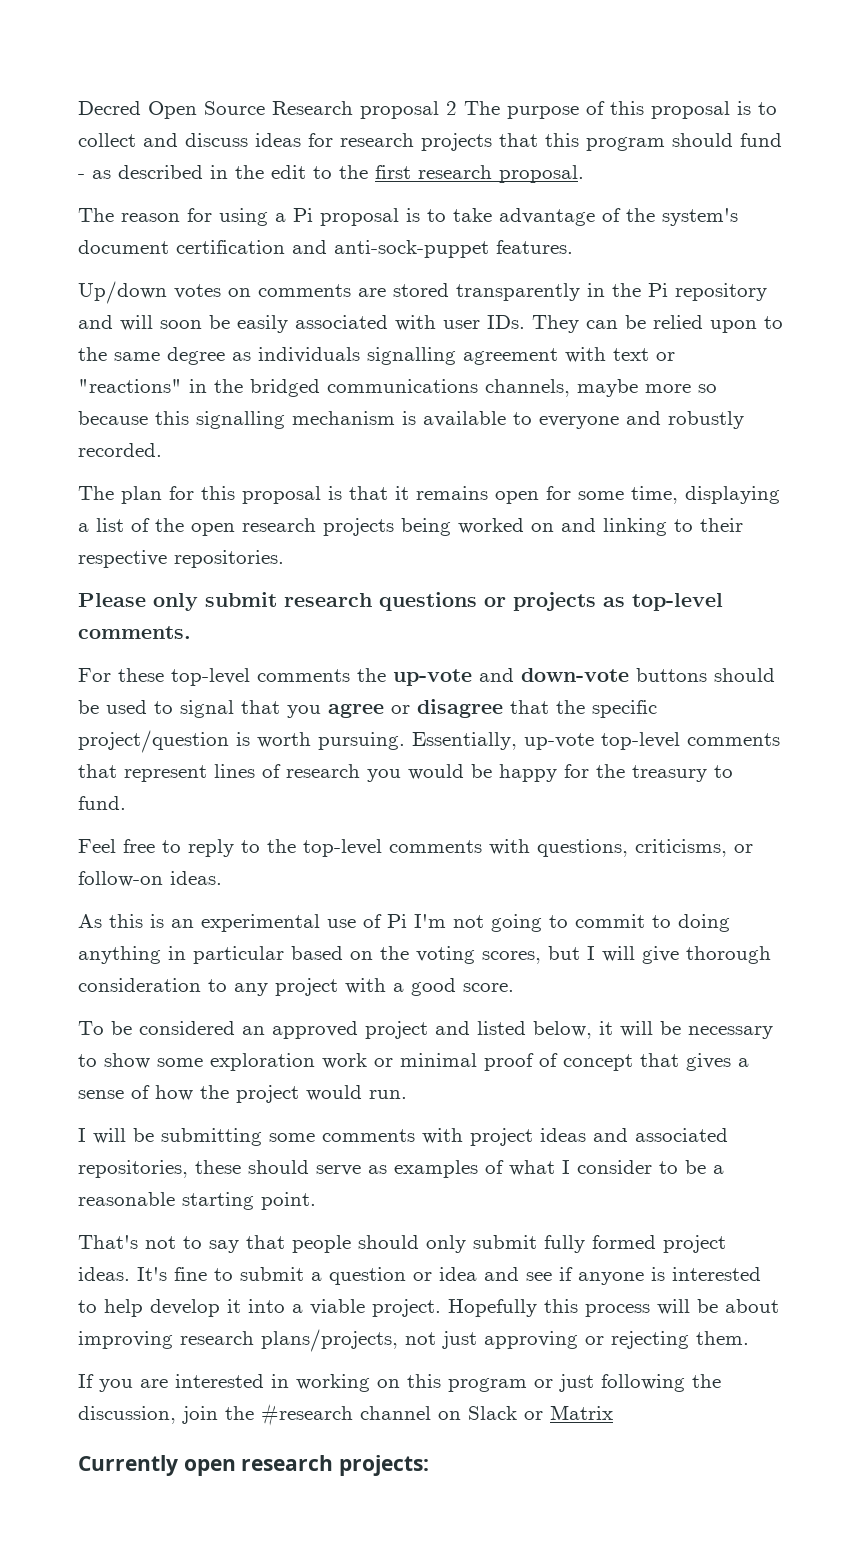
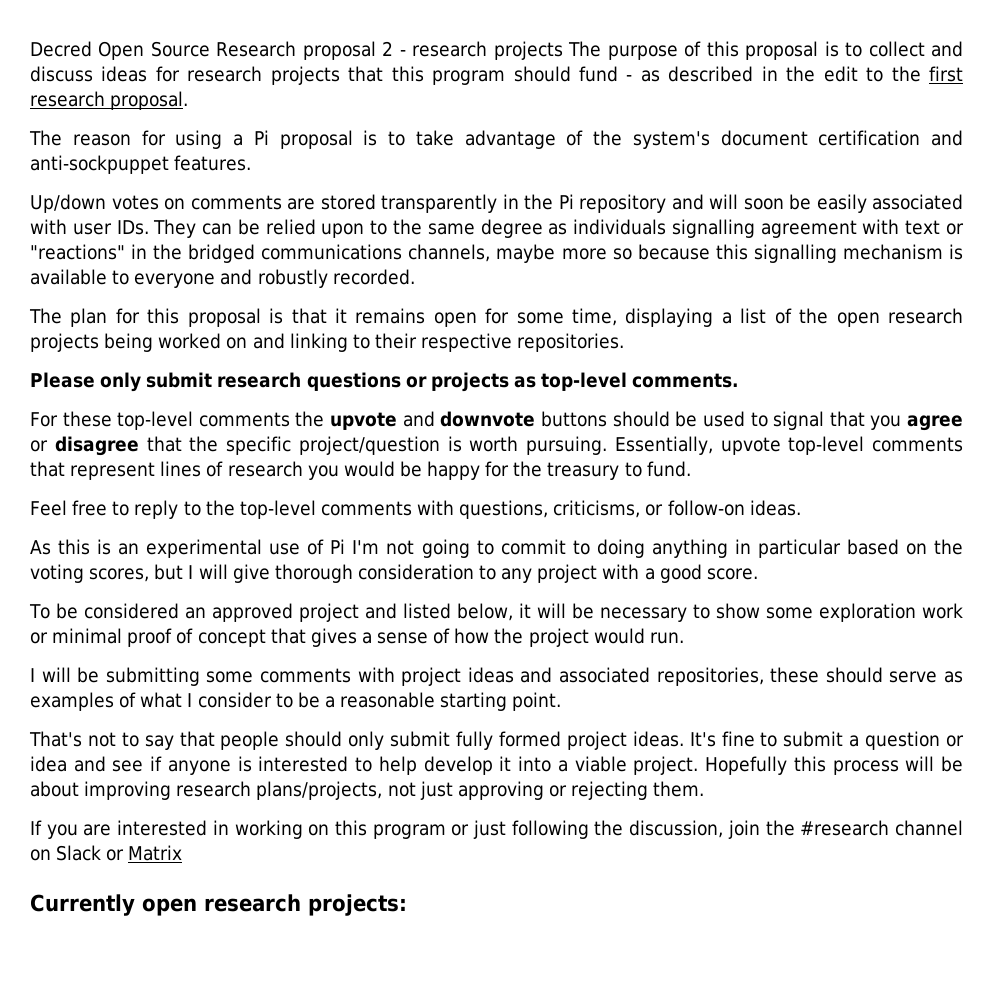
- Decred Open Source Research proposal 2 The purpose of this proposal is to collect and discuss ideas for research projects that this program should fund - as described in the edit to the first research proposal.
+ Decred Open Source Research proposal 2 - research projects The purpose of this proposal is to collect and discuss ideas for research projects that this program should fund - as described in the edit to the first research proposal.
- The reason for using a Pi proposal is to take advantage of the system's document certification and anti-sock-puppet features.
+ The reason for using a Pi proposal is to take advantage of the system's document certification and anti-sockpuppet features.
- For these top-level comments the up-vote and down-vote buttons should be used to signal that you agree or disagree that the specific project/question is worth pursuing.
+ For these top-level comments the upvote and downvote buttons should be used to signal that you agree or disagree that the specific project/question is worth pursuing.
- Essentially, up-vote top-level comments that represent lines of research you would be happy for the treasury to fund.
+ Essentially, upvote top-level comments that represent lines of research you would be happy for the treasury to fund.

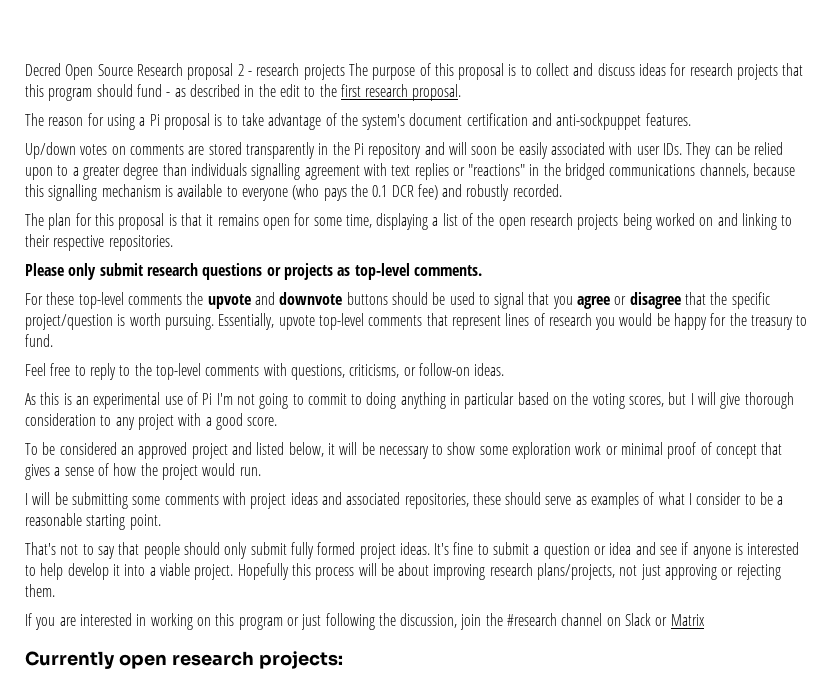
- Up/down votes on comments are stored transparently in the Pi repository and will soon be easily associated with user IDs. They can be relied upon to the same degree as individuals signalling agreement with text or "reactions" in the bridged communications channels, maybe more so because this signalling mechanism is available to everyone and robustly recorded.
+ Up/down votes on comments are stored transparently in the Pi repository and will soon be easily associated with user IDs. They can be relied upon to a greater degree than individuals signalling agreement with text replies or "reactions" in the bridged communications channels, because this signalling mechanism is available to everyone (who pays the 0.1 DCR fee) and robustly recorded.

